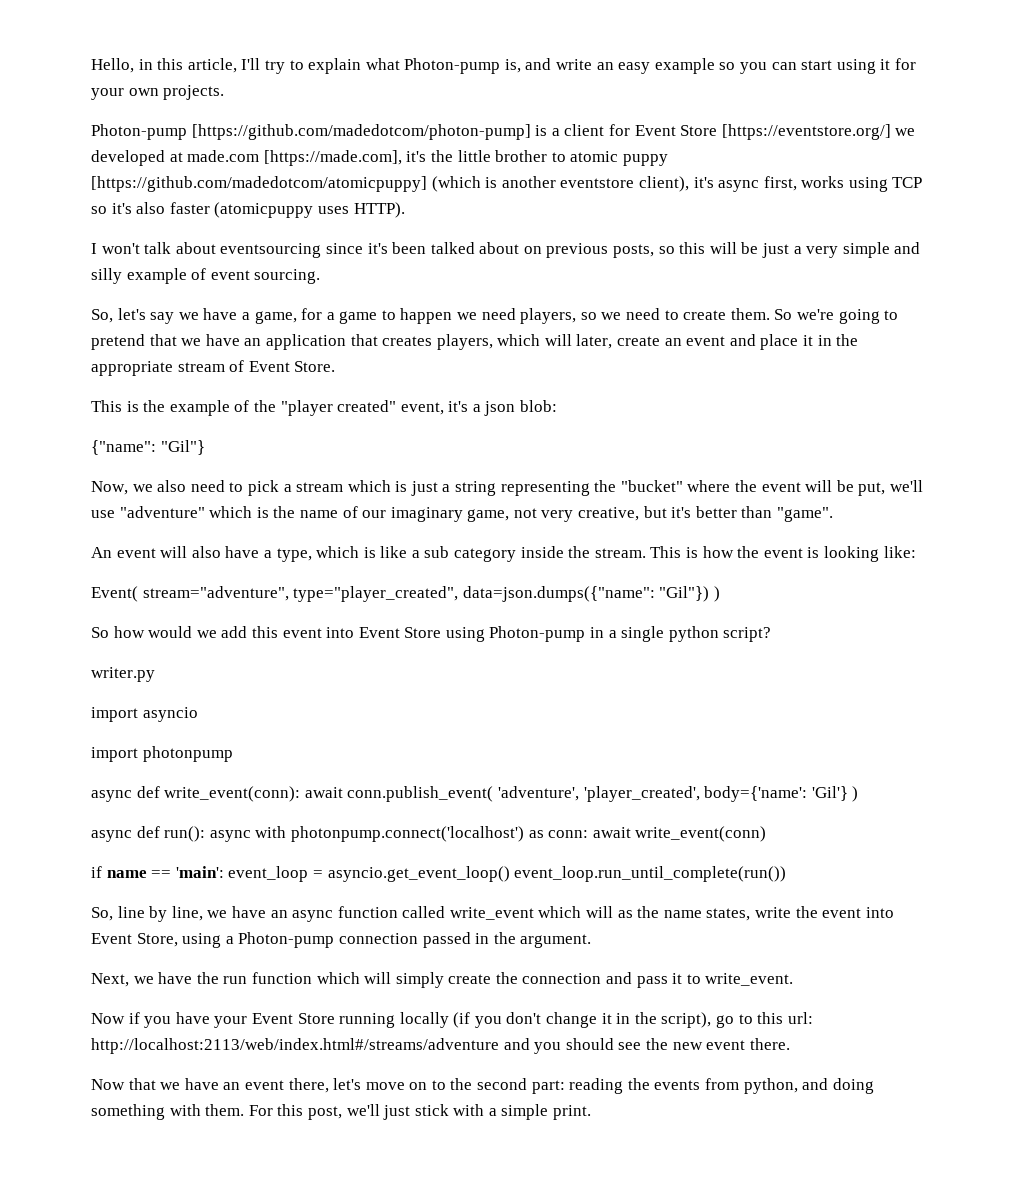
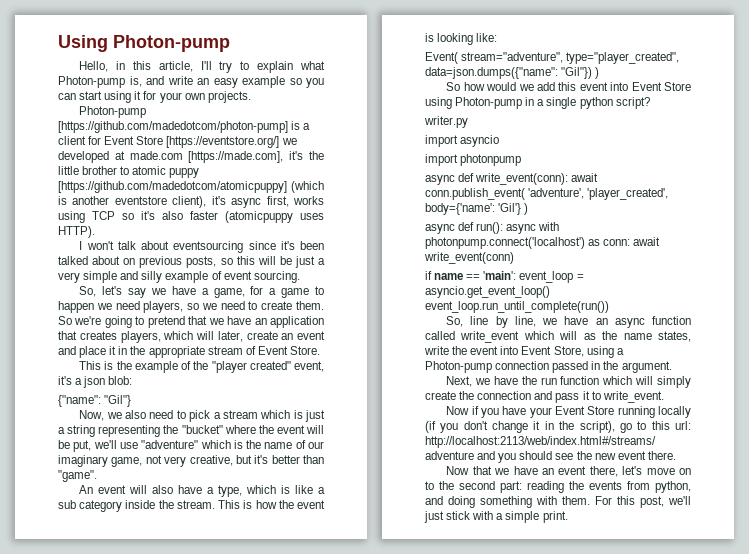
+ Using Photon-pump

